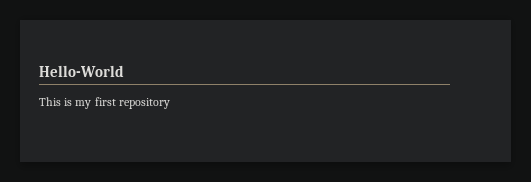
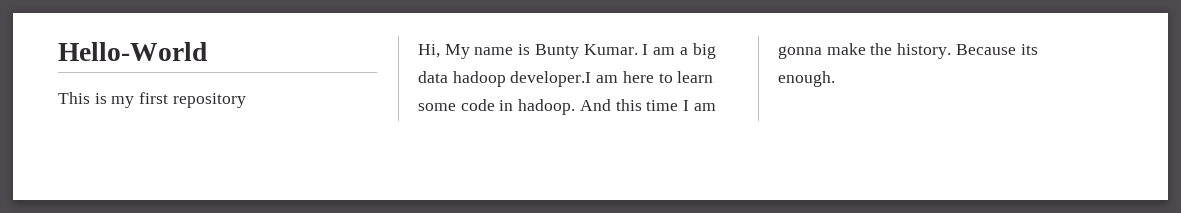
+ Hi, My name is Bunty Kumar. I am a big data hadoop developer.I am here to learn some code in hadoop. And this time I am gonna make the history. Because its enough.

